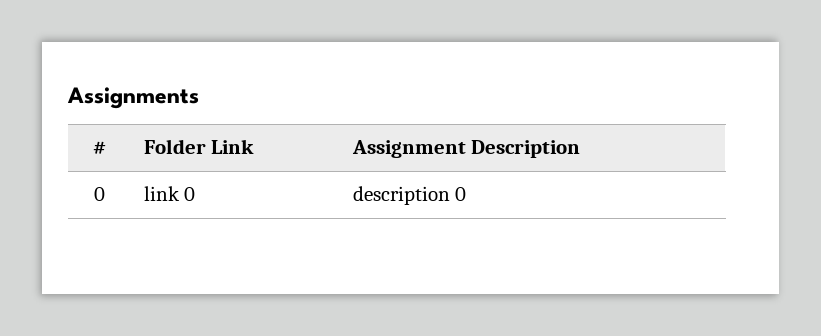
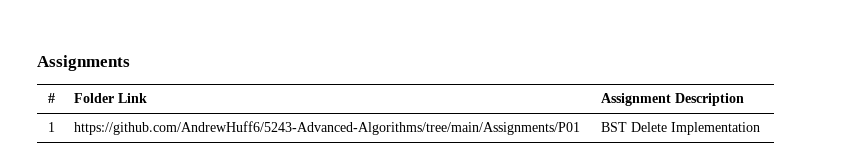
- 0 | link 0 | description 0
+ 1 | https://github.com/AndrewHuff6/5243-Advanced-Algorithms/tree/main/Assignments/P01 | BST Delete Implementation

